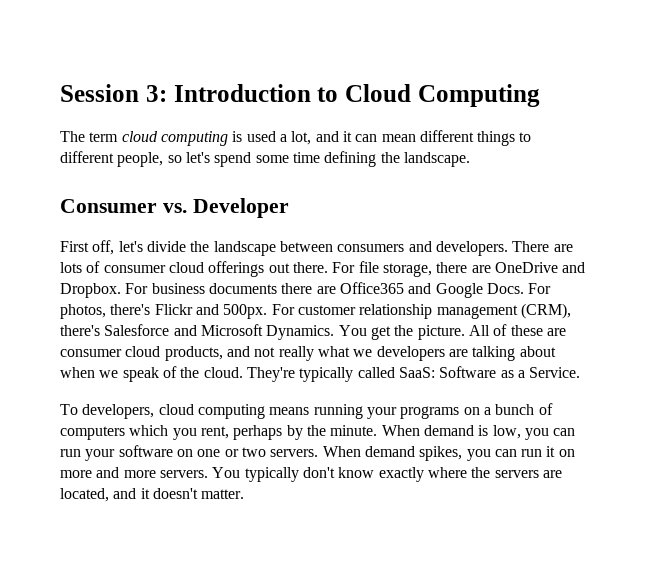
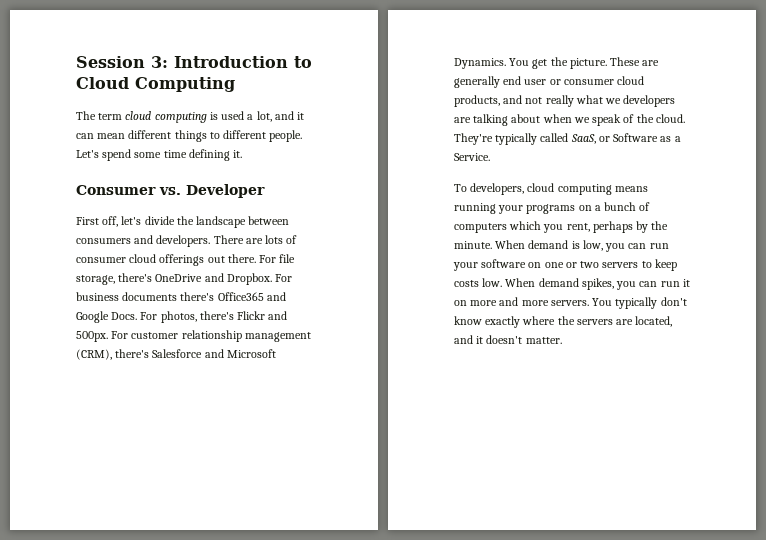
- The term cloud computing is used a lot, and it can mean different things to different people, so let's spend some time defining the landscape.
+ The term cloud computing is used a lot, and it can mean different things to different people. Let's spend some time defining it.
- For file storage, there are OneDrive and Dropbox.
+ For file storage, there's OneDrive and Dropbox.
- For business documents there are Office365 and Google Docs.
+ For business documents there's Office365 and Google Docs.
- All of these are consumer cloud products, and not really what we developers are talking about when we speak of the cloud.
+ These are generally end user or consumer cloud products, and not really what we developers are talking about when we speak of the cloud.
- They're typically called SaaS: Software as a Service.
+ They're typically called SaaS, or Software as a Service.
- When demand is low, you can run your software on one or two servers.
+ When demand is low, you can run your software on one or two servers to keep costs low.

